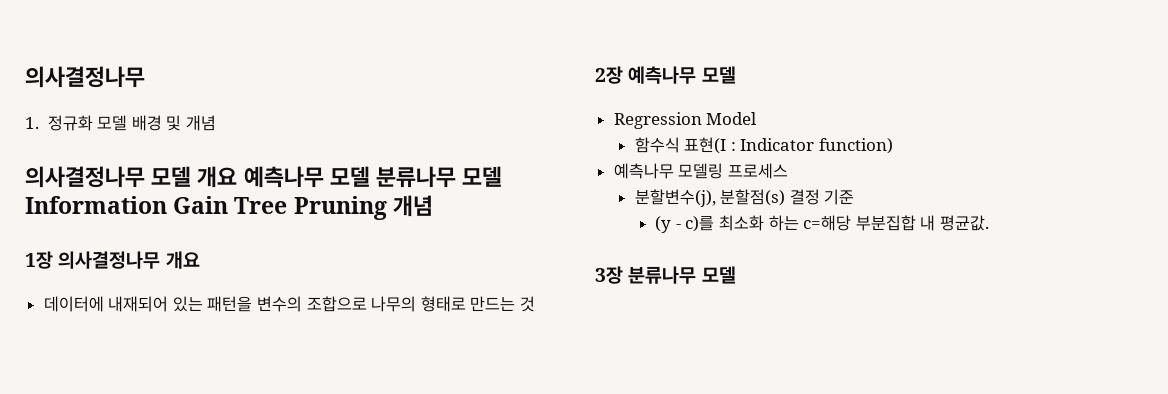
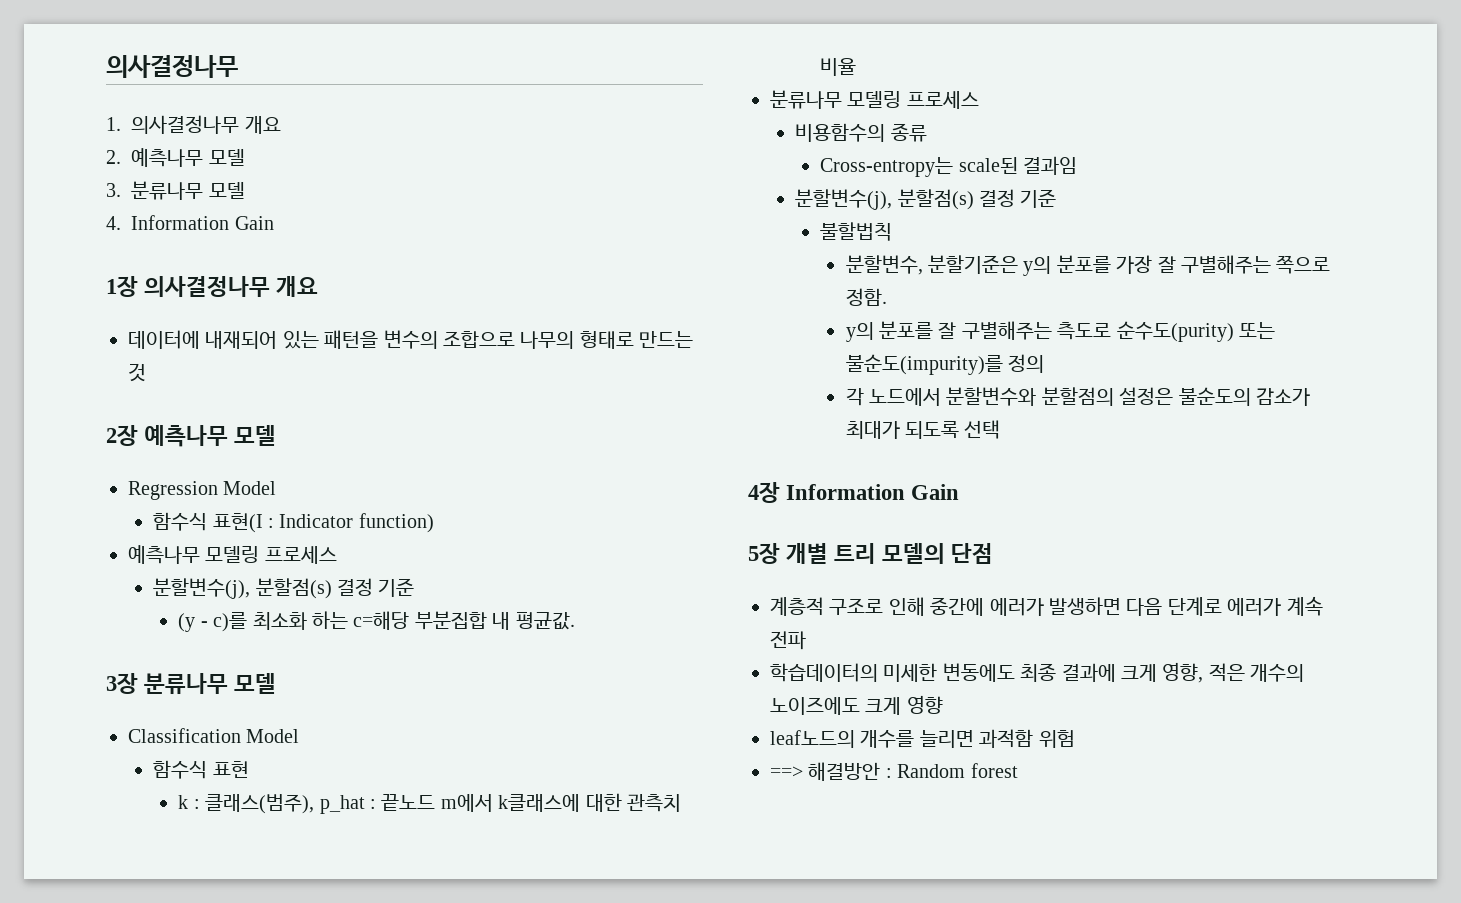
- 1. 정규화 모델 배경 및 개념
- 의사결정나무 모델 개요 예측나무 모델 분류나무 모델 Information Gain Tree Pruning 개념
+ 1. 의사결정나무 개요
+ 2. 예측나무 모델
+ 3. 분류나무 모델
+ 4. Information Gain
+ Classification Model
+ 함수식 표현
+ k : 클래스(범주), p_hat : 끝노드 m에서 k클래스에 대한 관측치 비율
+ 분류나무 모델링 프로세스
+ 비용함수의 종류
+ Cross-entropy는 scale된 결과임
+ 분할변수(j), 분할점(s) 결정 기준
+ 불할법칙
+ 분할변수, 분할기준은 y의 분포를 가장 잘 구별해주는 쪽으로 정함.
+ y의 분포를 잘 구별해주는 측도로 순수도(purity) 또는 불순도(impurity)를 정의
+ 각 노드에서 분할변수와 분할점의 설정은 불순도의 감소가 최대가 되도록 선택
+ 4장 Information Gain
+ 5장 개별 트리 모델의 단점
+ 계층적 구조로 인해 중간에 에러가 발생하면 다음 단계로 에러가 계속 전파
+ 학습데이터의 미세한 변동에도 최종 결과에 크게 영향, 적은 개수의 노이즈에도 크게 영향
+ leaf노드의 개수를 늘리면 과적함 위험
+ ==> 해결방안 : Random forest

